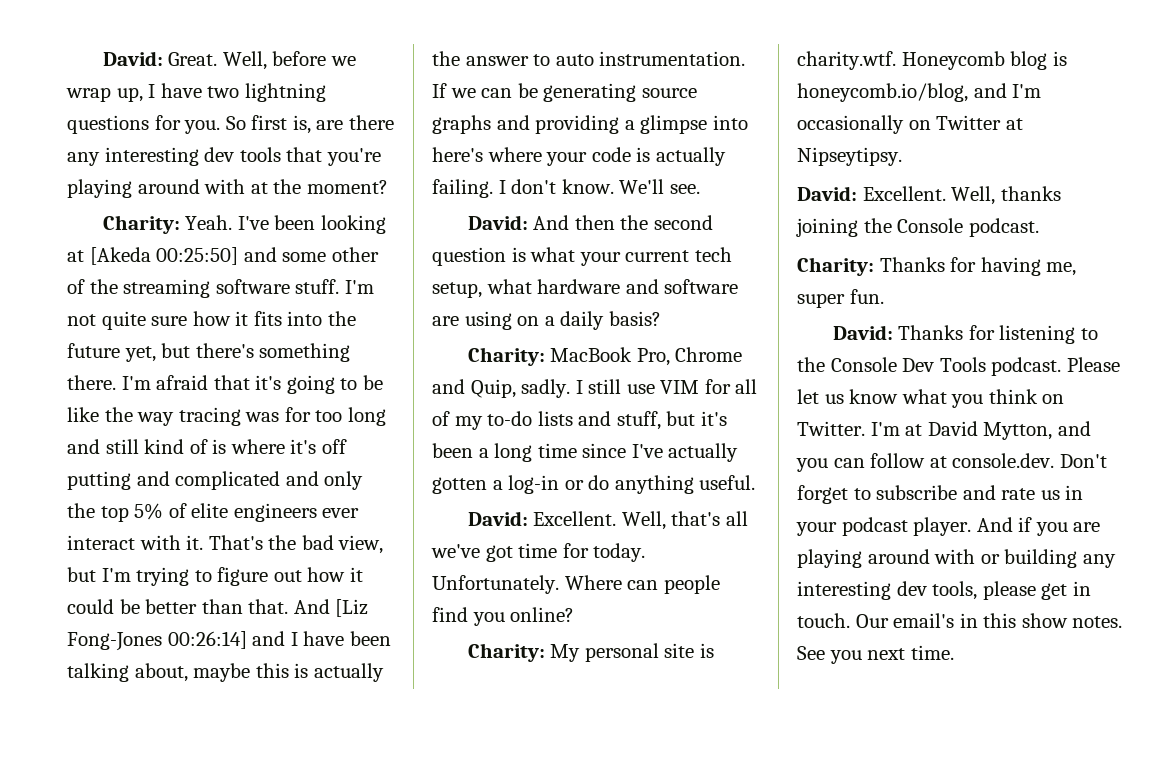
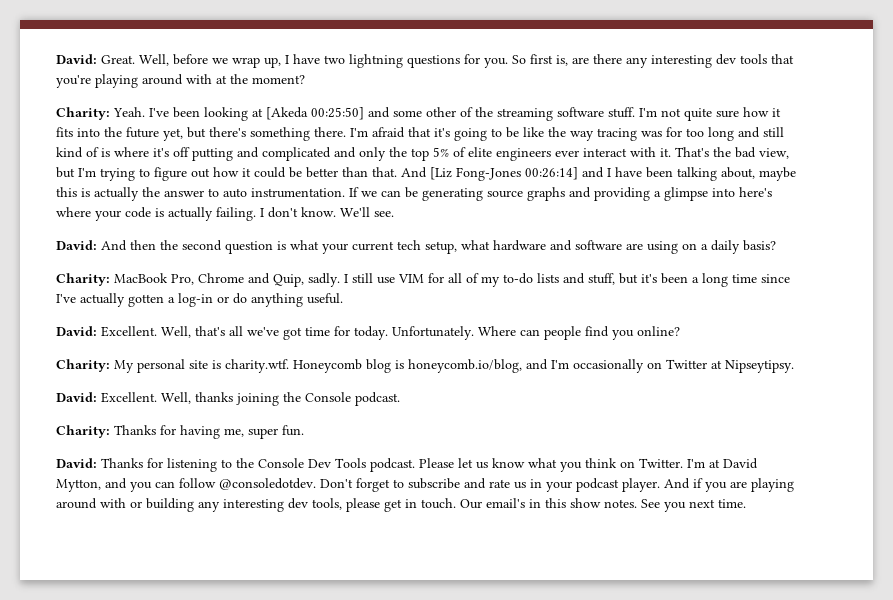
- I'm at David Mytton, and you can follow at console.dev. Don't forget to subscribe and rate us in your podcast player.
+ I'm at David Mytton, and you can follow @consoledotdev. Don't forget to subscribe and rate us in your podcast player.

